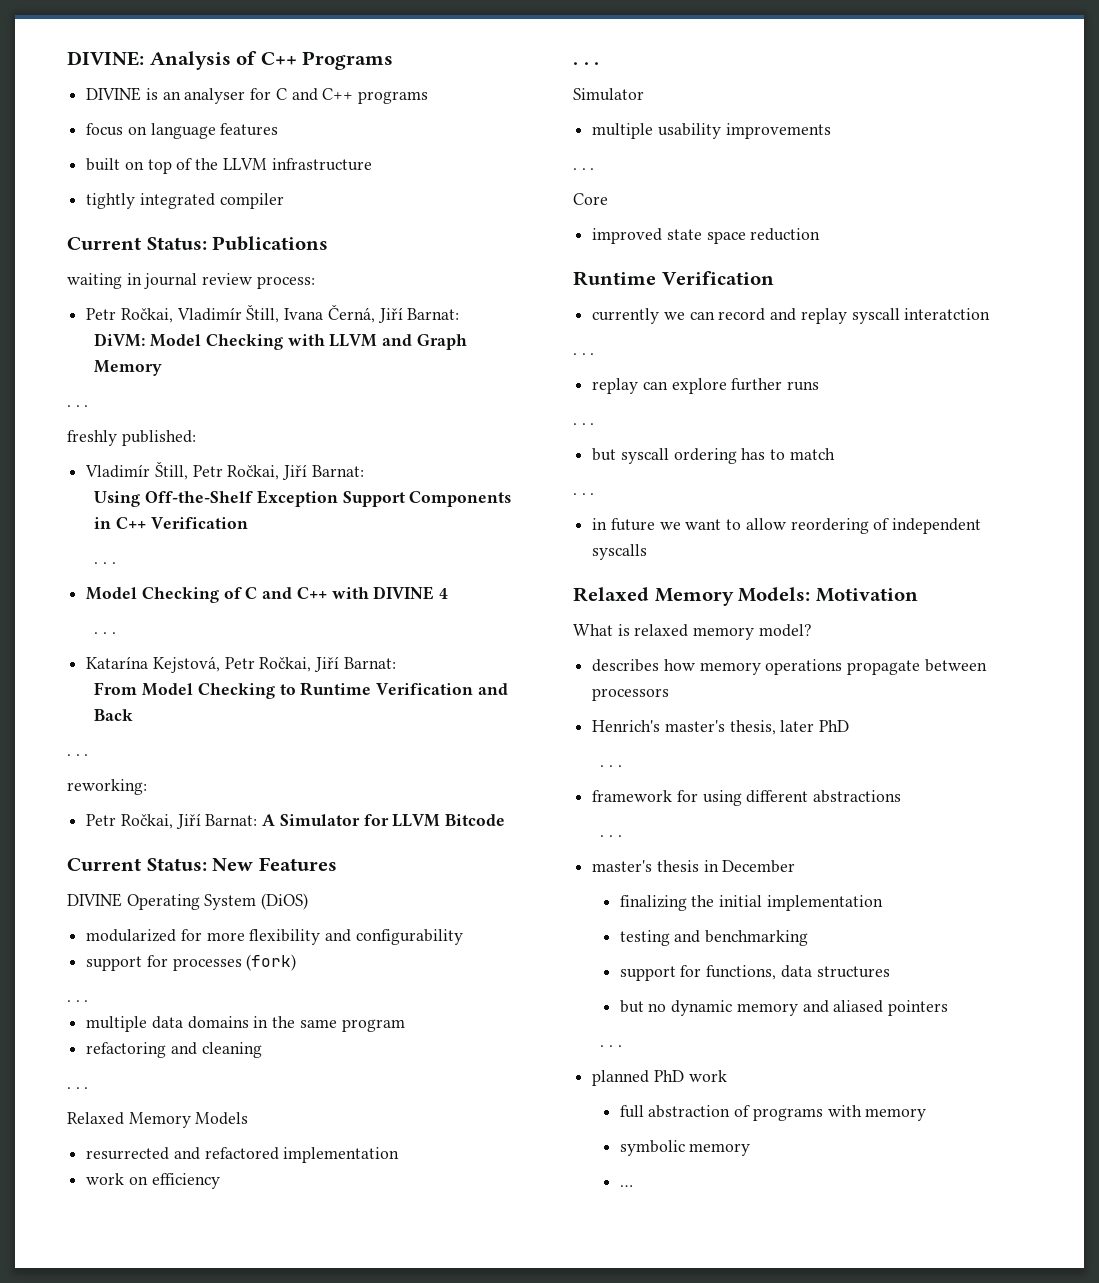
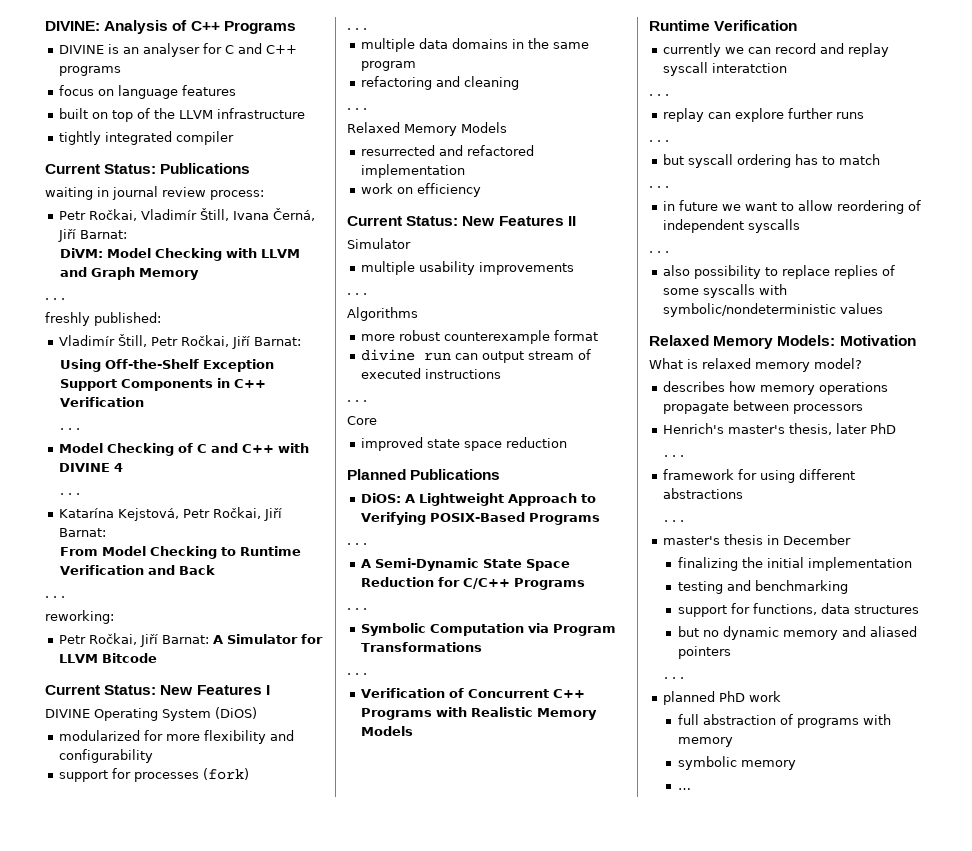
- Current Status: New Features
+ Current Status: New Features I
  work on efficiency
- . . .
+ Current Status: New Features II
+ Algorithms
+ more robust counterexample format
+ divine run can output stream of executed instructions
+ . . .
+ Planned Publications
+ DiOS: A Lightweight Approach to Verifying POSIX-Based Programs
+ . . .
+ A Semi-Dynamic State Space Reduction for C/C++ Programs
+ . . .
+ Symbolic Computation via Program Transformations
+ . . .
+ Verification of Concurrent C++ Programs with Realistic Memory Models
  in future we want to allow reordering of independent syscalls
+ . . .
+ also possibility to replace replies of some syscalls with symbolic/nondeterministic values

